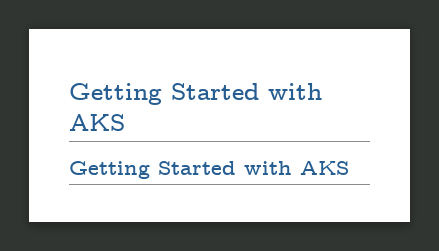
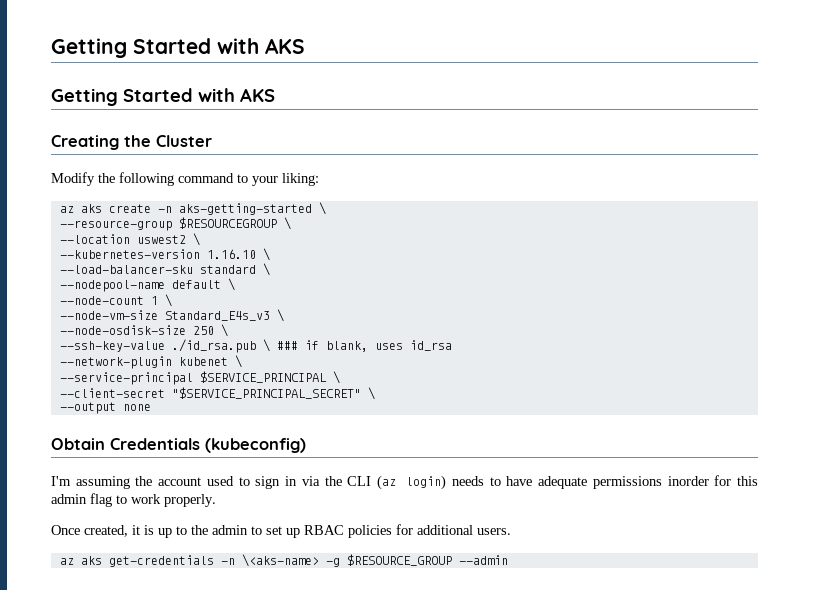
+ Creating the Cluster
+ Modify the following command to your liking:
+ az aks create -n aks-getting-started \
+ --resource-group $RESOURCEGROUP \
+ --location uswest2 \
+ --kubernetes-version 1.16.10 \
+ --load-balancer-sku standard \
+ --nodepool-name default \
+ --node-count 1 \
+ --node-vm-size Standard_E4s_v3 \
+ --node-osdisk-size 250 \
+ --ssh-key-value ./id_rsa.pub \ ### if blank, uses id_rsa
+ --network-plugin kubenet \
+ --service-principal $SERVICE_PRINCIPAL \
+ --client-secret "$SERVICE_PRINCIPAL_SECRET" \
+ --output none
+ Obtain Credentials (kubeconfig)
+ I'm assuming the account used to sign in via the CLI (az login) needs to have adequate permissions inorder for this admin flag to work properly.
+ Once created, it is up to the admin to set up RBAC policies for additional users.
+ az aks get-credentials -n \<aks-name> -g $RESOURCE_GROUP --admin

